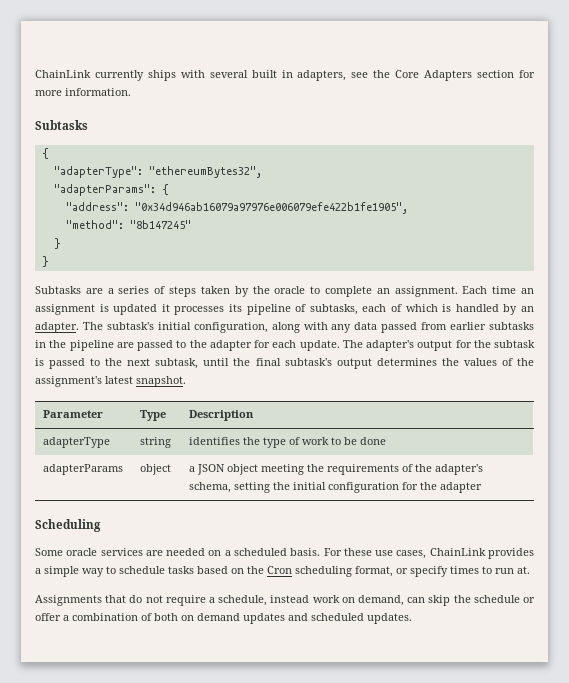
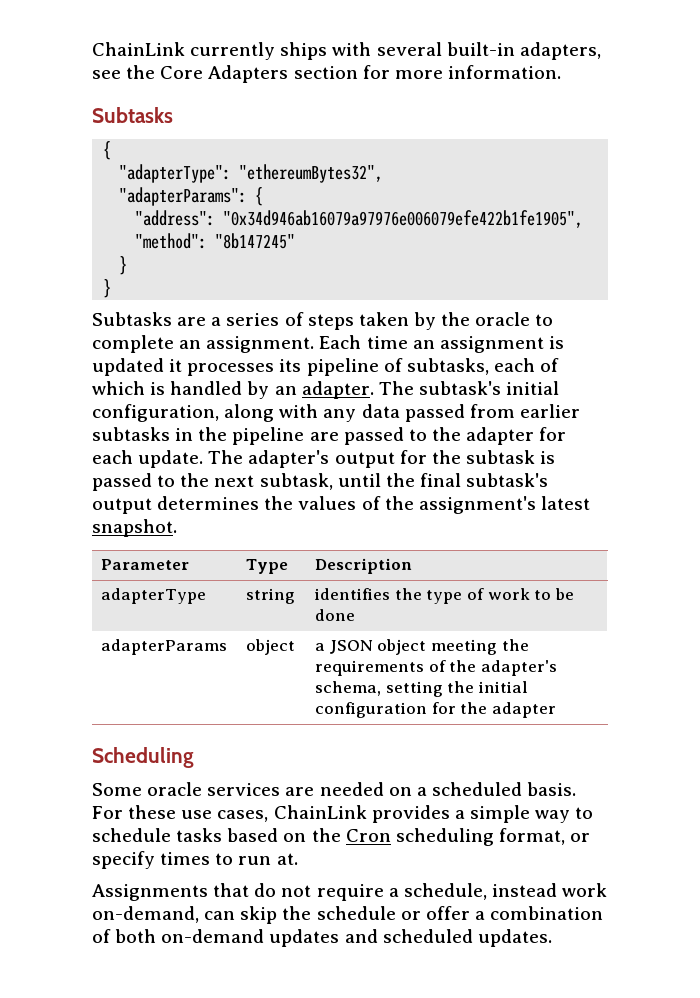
- ChainLink currently ships with several built in adapters, see the Core Adapters section for more information.
+ ChainLink currently ships with several built-in adapters, see the Core Adapters section for more information.
- Assignments that do not require a schedule, instead work on demand, can skip the schedule or offer a combination of both on demand updates and scheduled updates.
+ Assignments that do not require a schedule, instead work on-demand, can skip the schedule or offer a combination of both on-demand updates and scheduled updates.

